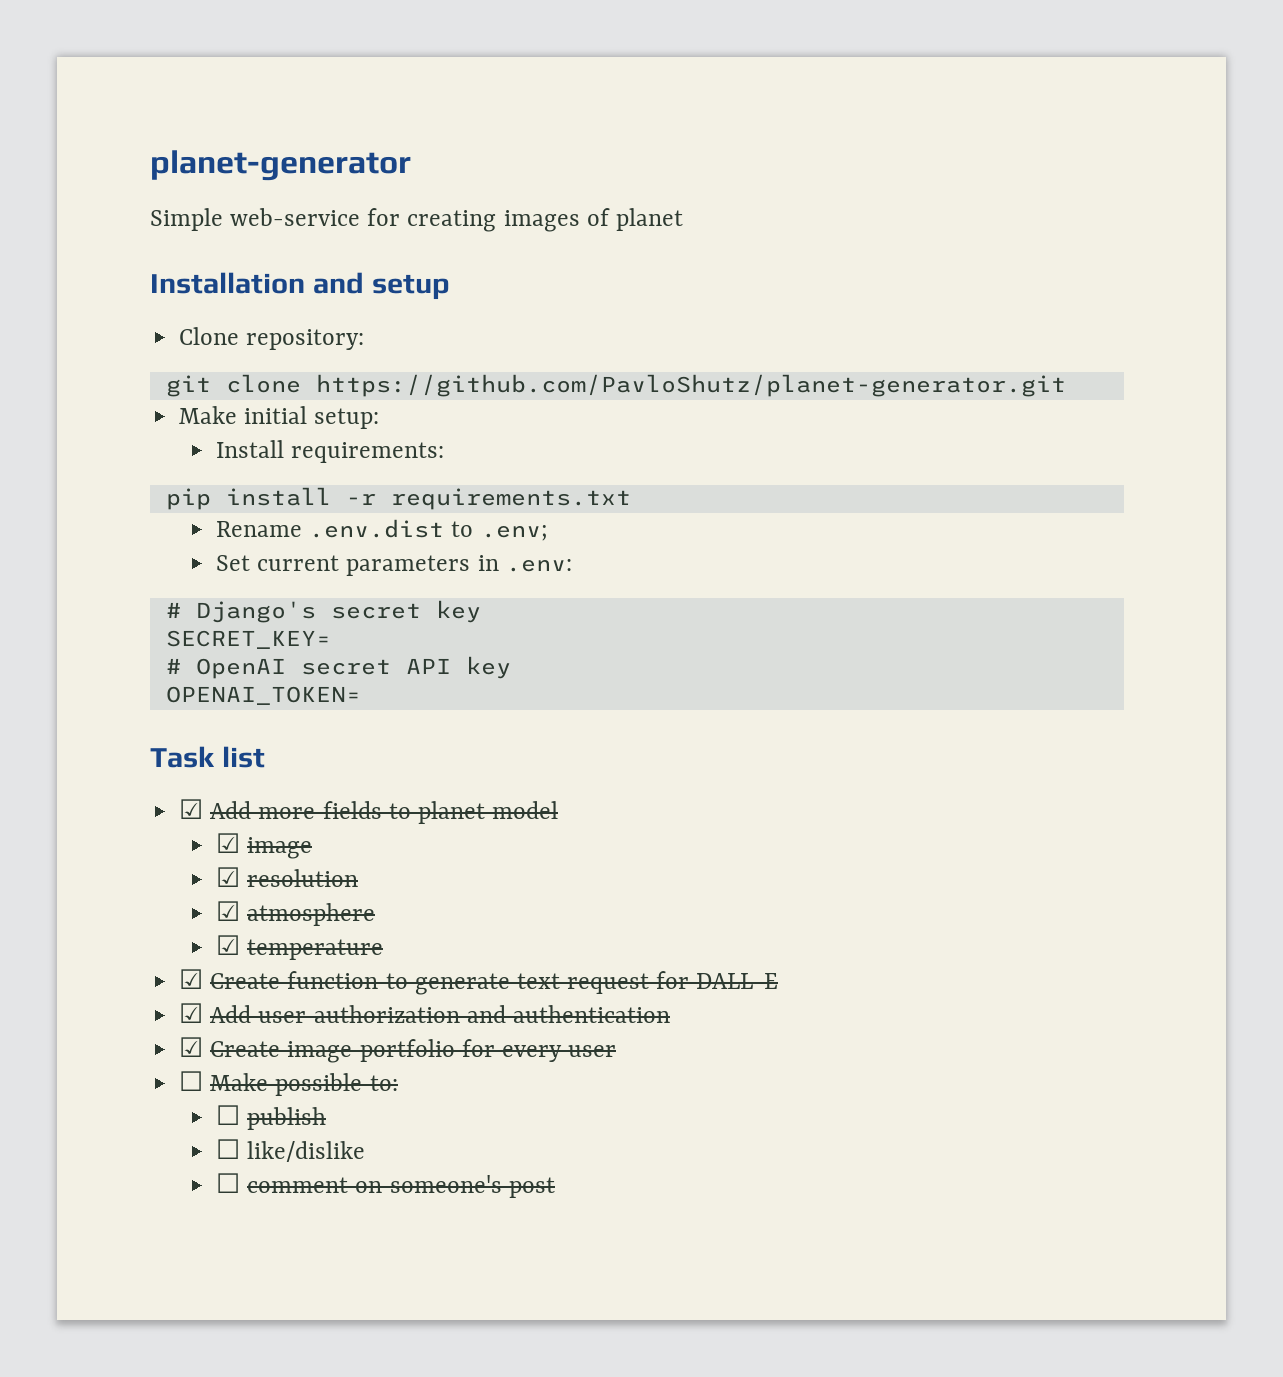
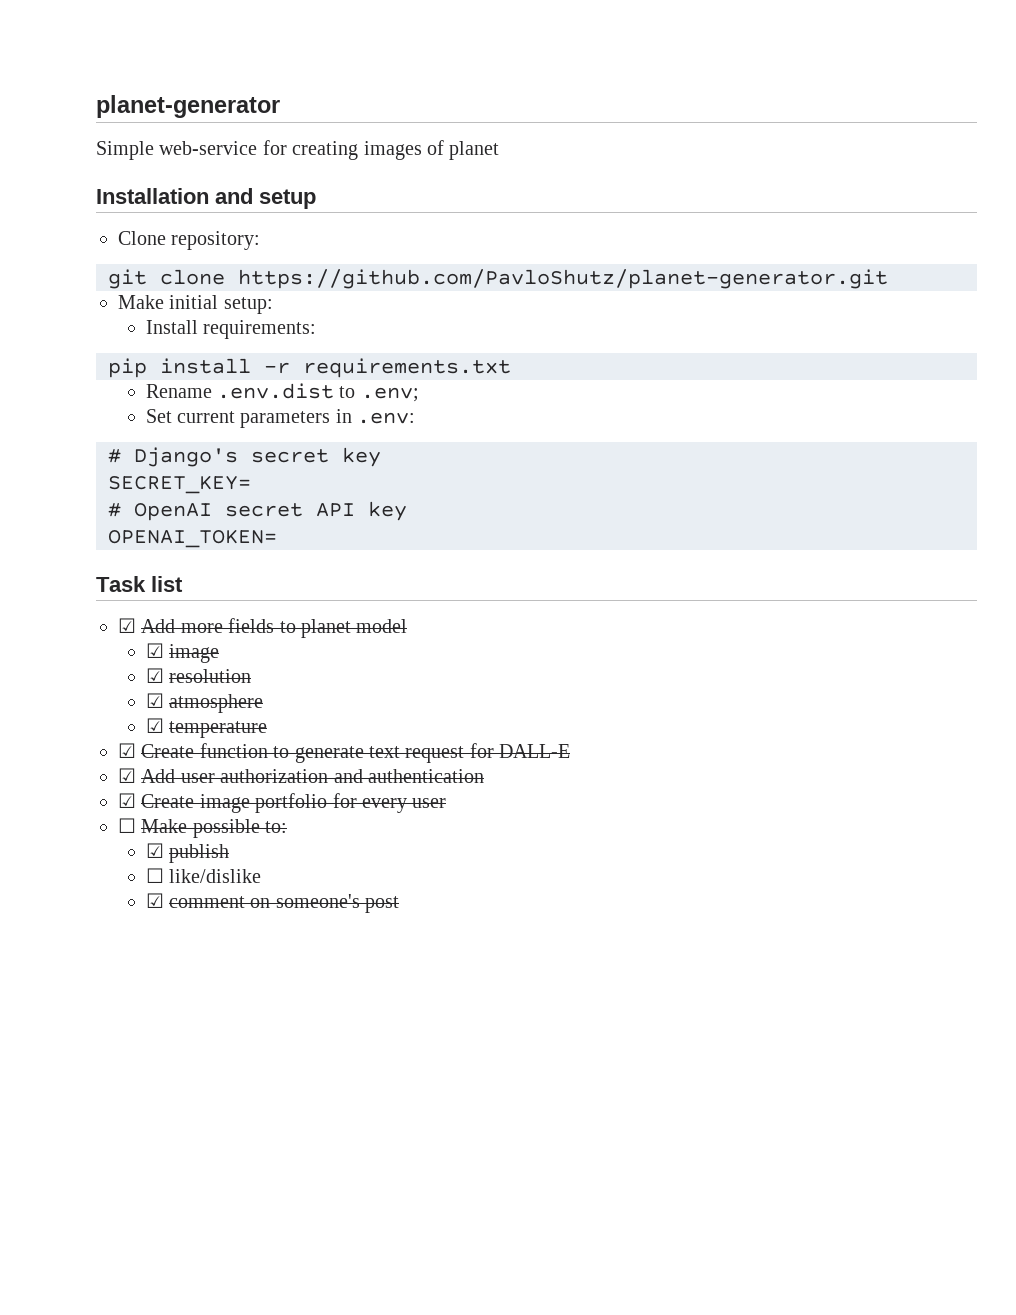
- ☐ publish
+ ☑ publish
- ☐ comment on someone's post
+ ☑ comment on someone's post

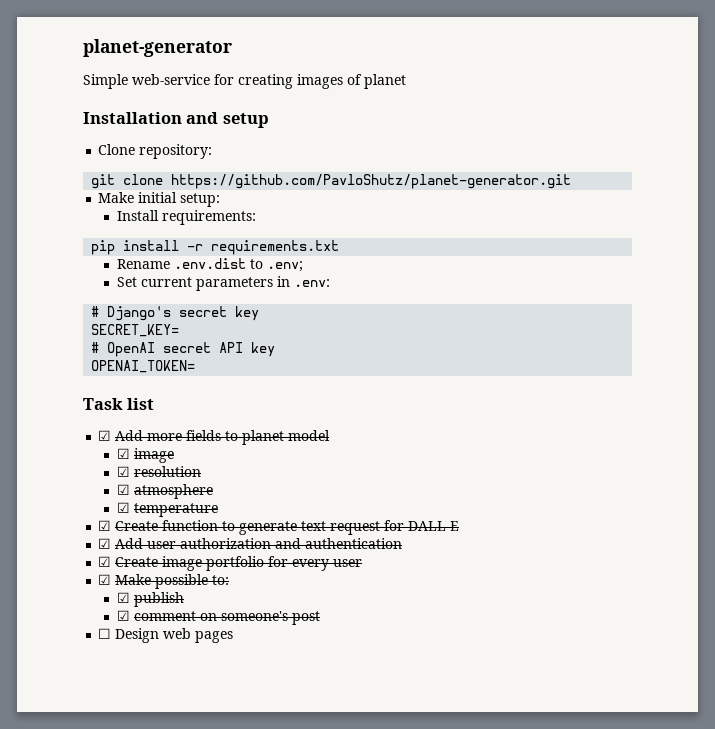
- ☐ Make possible to:
+ ☑ Make possible to:
- ☐ like/dislike
+ ☐ Design web pages

